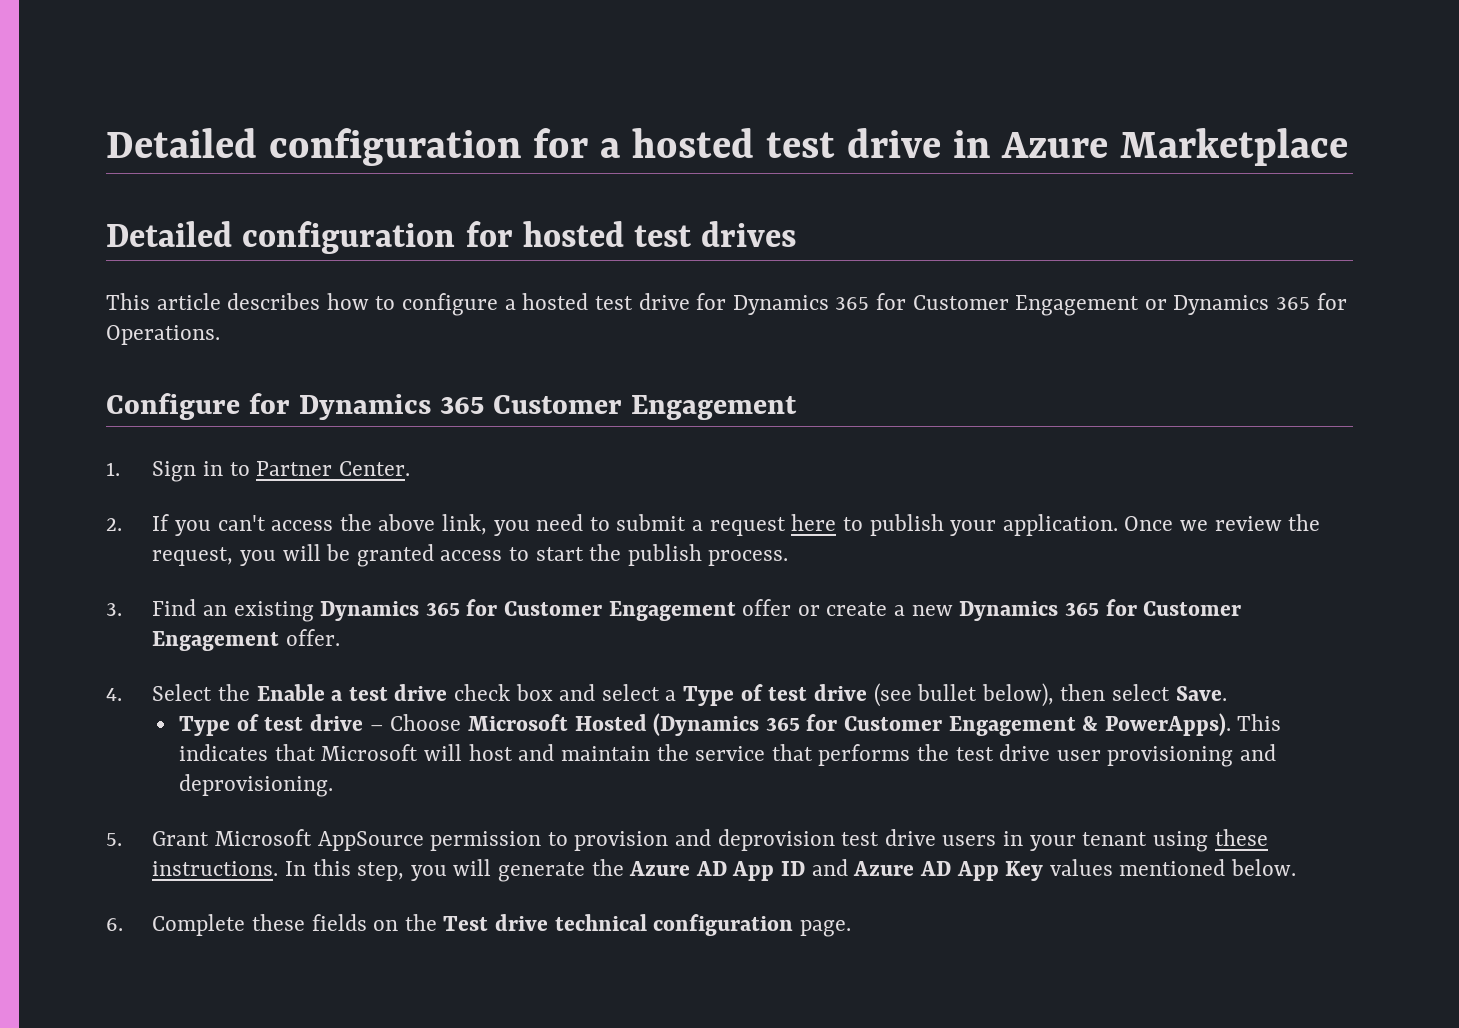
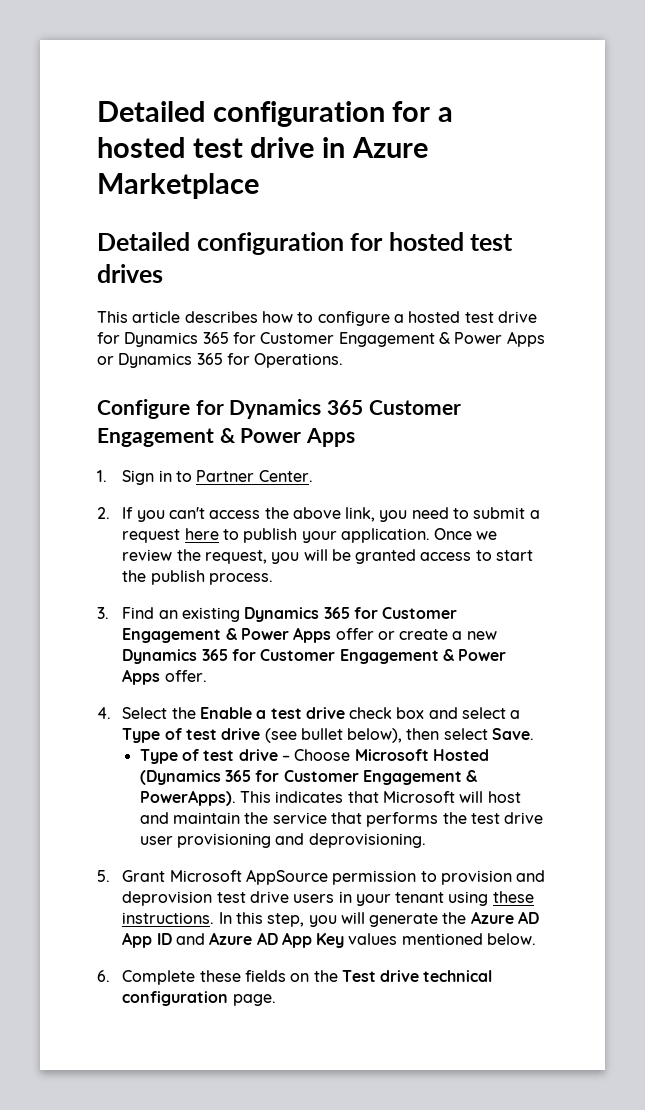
- This article describes how to configure a hosted test drive for Dynamics 365 for Customer Engagement or Dynamics 365 for Operations.
+ This article describes how to configure a hosted test drive for Dynamics 365 for Customer Engagement & Power Apps or Dynamics 365 for Operations.
- Configure for Dynamics 365 Customer Engagement
+ Configure for Dynamics 365 Customer Engagement & Power Apps
- 3. Find an existing Dynamics 365 for Customer Engagement offer or create a new Dynamics 365 for Customer Engagement offer.
+ 3. Find an existing Dynamics 365 for Customer Engagement & Power Apps offer or create a new Dynamics 365 for Customer Engagement & Power Apps offer.

